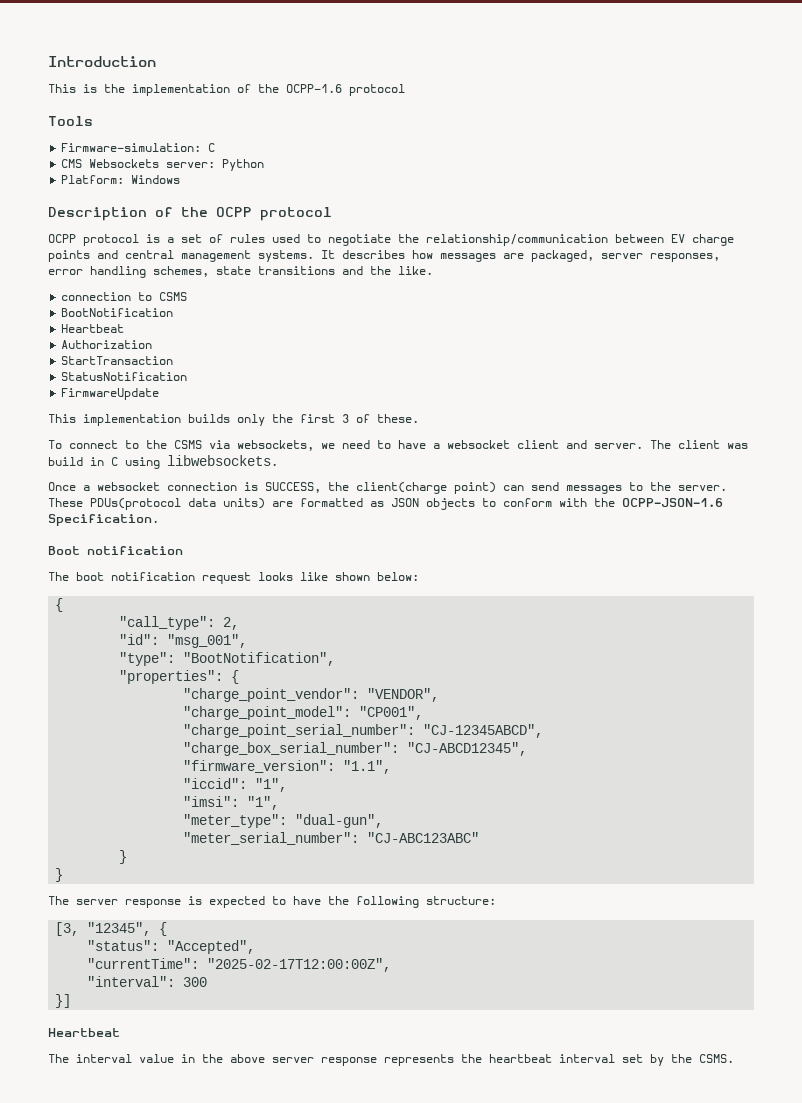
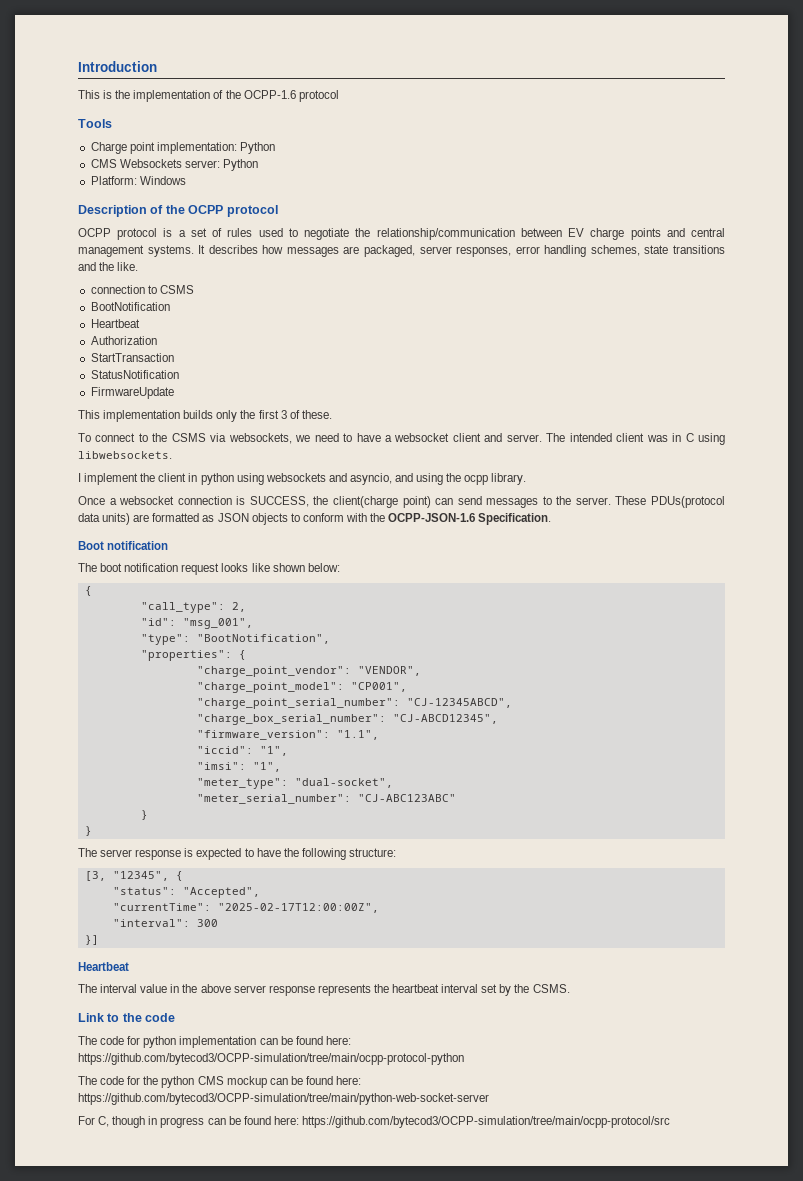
- Firmware-simulation: C
+ Charge point implementation: Python
- The client was build in C using libwebsockets.
+ The intended client was in C using libwebsockets.
+ I implement the client in python using websockets and asyncio, and using the ocpp library.
- "meter_type": "dual-gun",
+ "meter_type": "dual-socket",
+ Link to the code
+ The code for python implementation can be found here: https://github.com/bytecod3/OCPP-simulation/tree/main/ocpp-protocol-python
+ The code for the python CMS mockup can be found here: https://github.com/bytecod3/OCPP-simulation/tree/main/python-web-socket-server
+ For C, though in progress can be found here: https://github.com/bytecod3/OCPP-simulation/tree/main/ocpp-protocol/src

